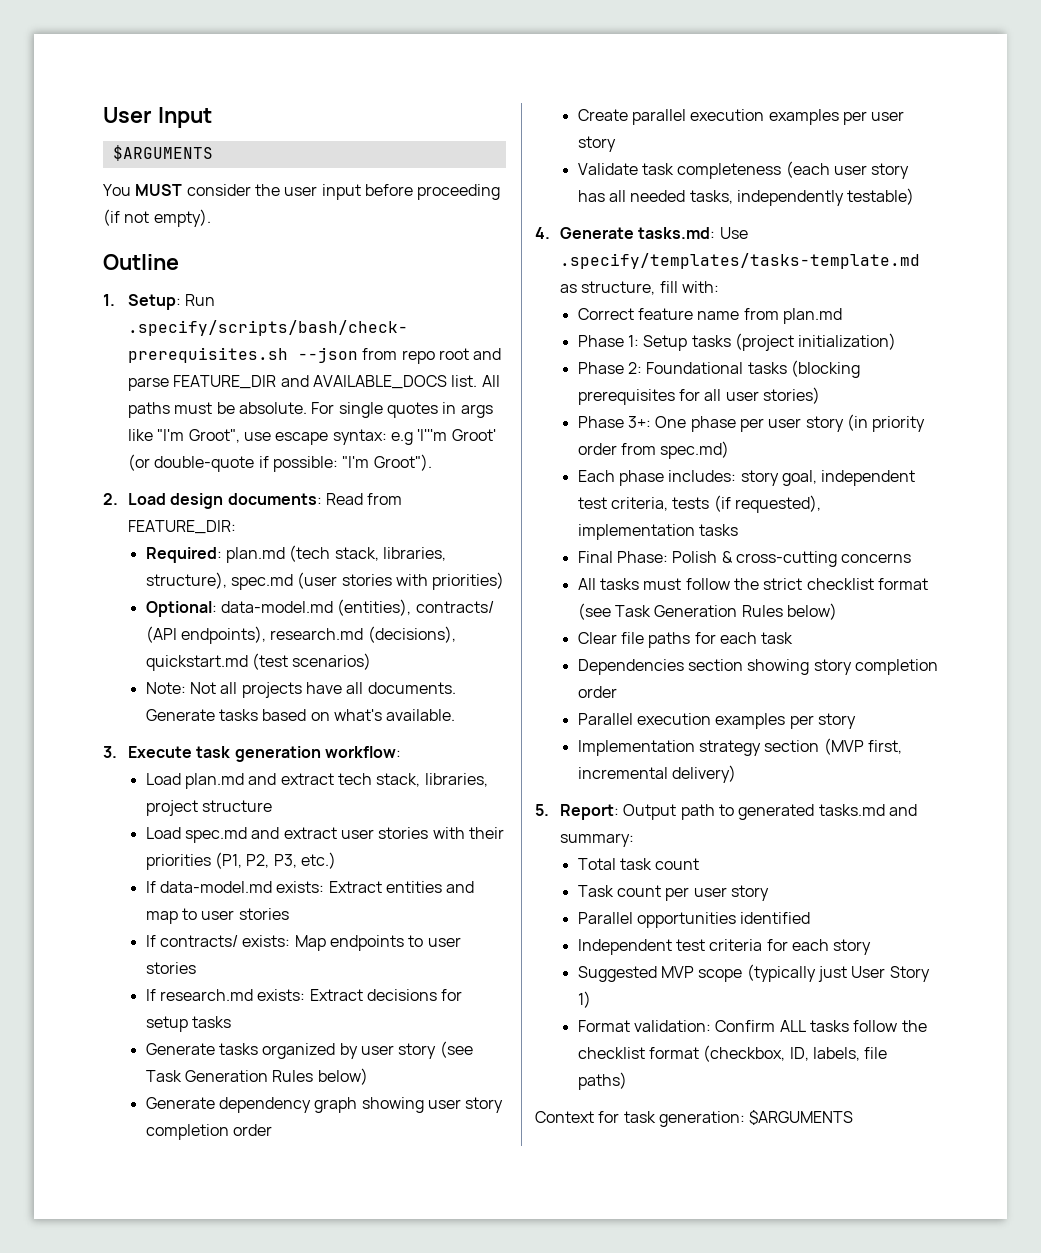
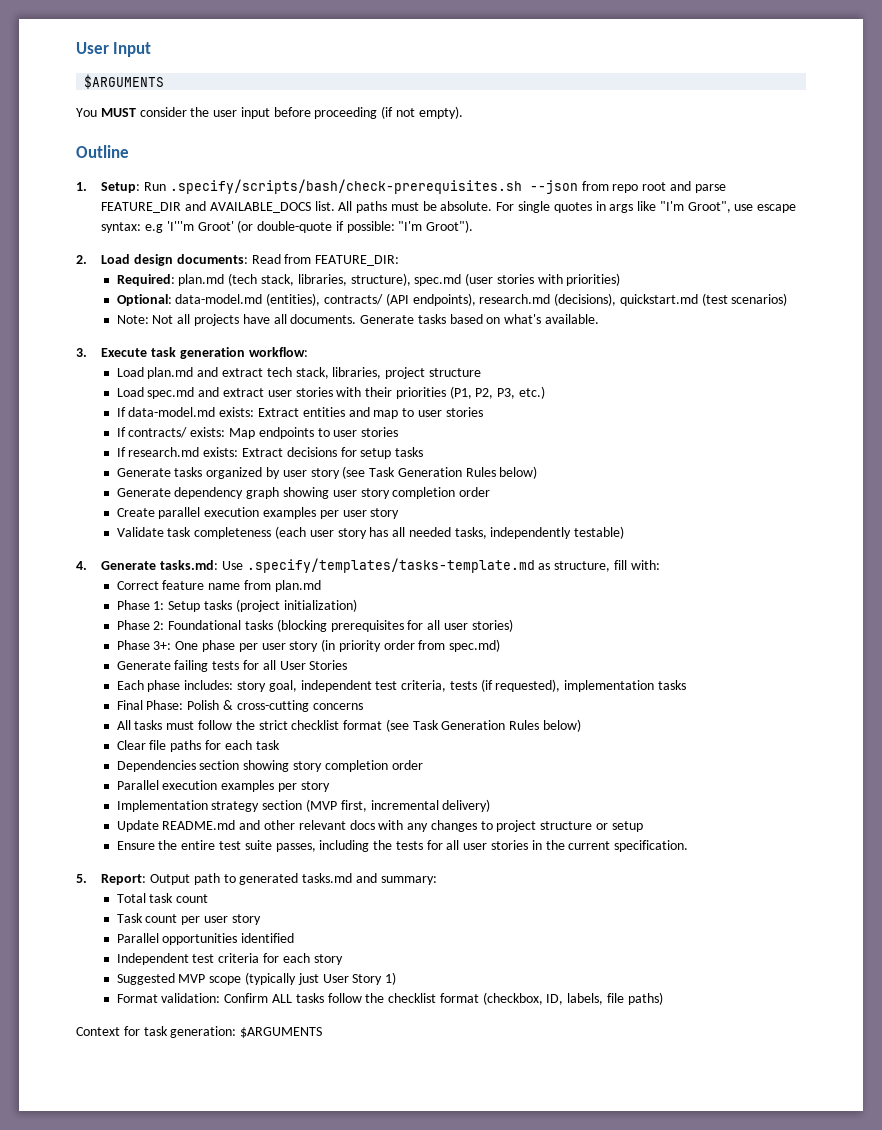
+ Generate failing tests for all User Stories
+ Update README.md and other relevant docs with any changes to project structure or setup
+ Ensure the entire test suite passes, including the tests for all user stories in the current specification.

